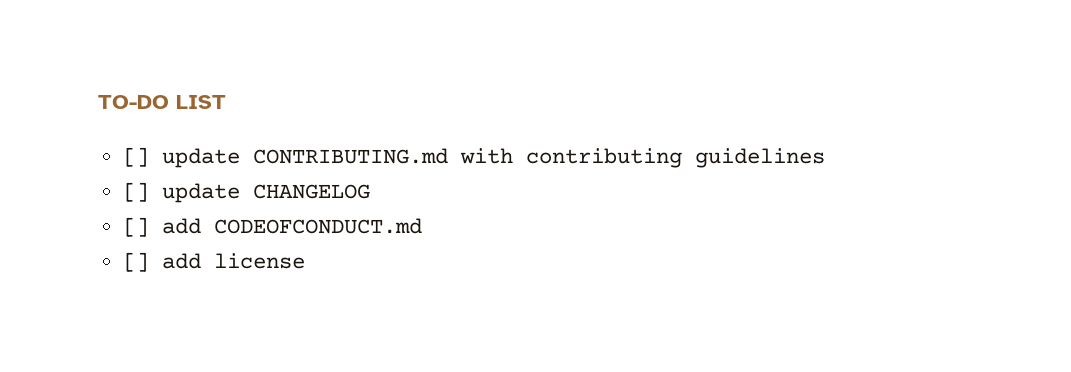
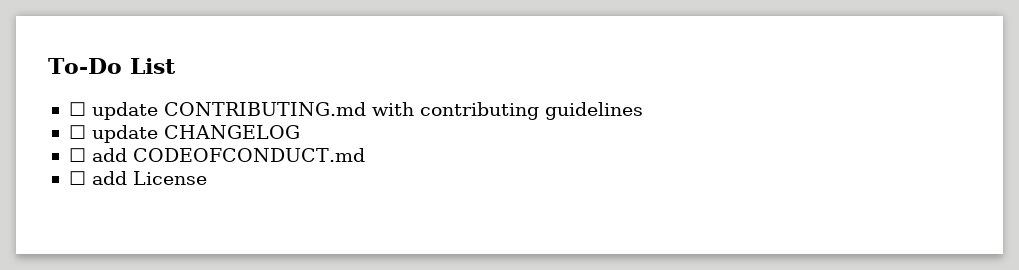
- TO-DO LIST
- [] update CONTRIBUTING.md with contributing guidelines
+ To-Do List
+ ☐ update CONTRIBUTING.md with contributing guidelines
- [] update CHANGELOG
+ ☐ update CHANGELOG
- [] add CODEOFCONDUCT.md
+ ☐ add CODEOFCONDUCT.md
- [] add license
+ ☐ add License

